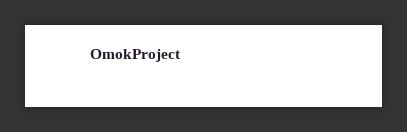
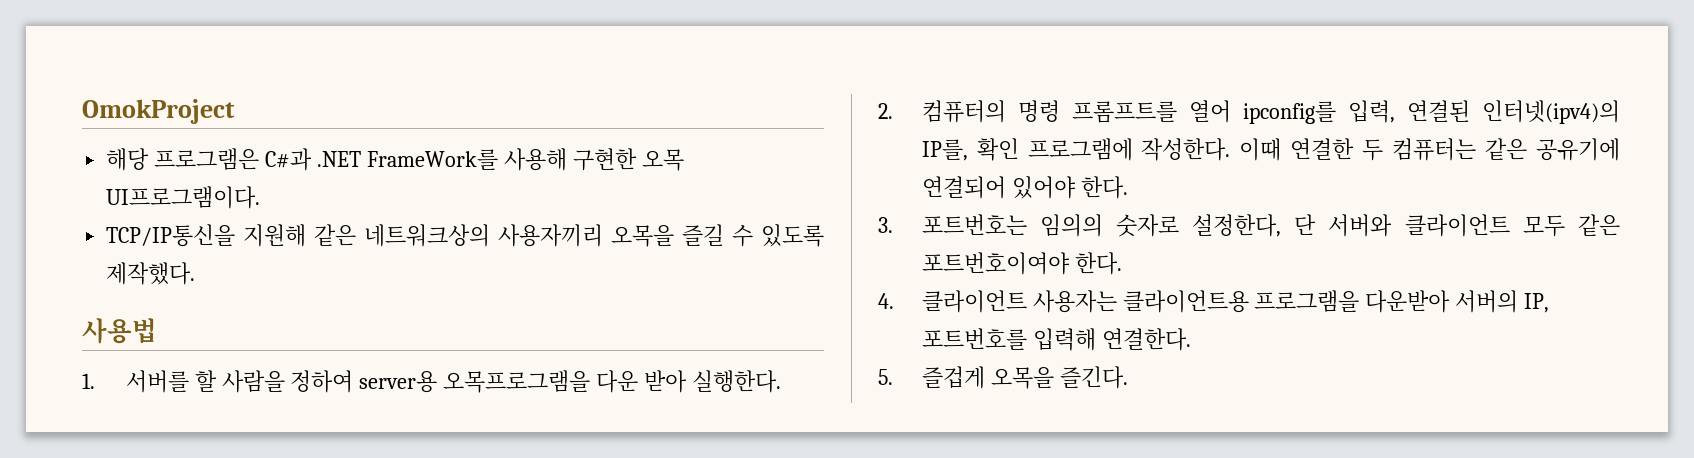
+ 해당 프로그램은 C#과 .NET FrameWork를 사용해 구현한 오목 UI프로그램이다.
+ TCP/IP통신을 지원해 같은 네트워크상의 사용자끼리 오목을 즐길 수 있도록 제작했다.
+ 사용법
+ 1. 서버를 할 사람을 정하여 server용 오목프로그램을 다운 받아 실행한다.
+ 2. 컴퓨터의 명령 프롬프트를 열어 ipconfig를 입력, 연결된 인터넷(ipv4)의 IP를, 확인 프로그램에 작성한다. 이때 연결한 두 컴퓨터는 같은 공유기에 연결되어 있어야 한다.
+ 3. 포트번호는 임의의 숫자로 설정한다, 단 서버와 클라이언트 모두 같은 포트번호이여야 한다.
+ 4. 클라이언트 사용자는 클라이언트용 프로그램을 다운받아 서버의 IP, 포트번호를 입력해 연결한다.
+ 5. 즐겁게 오목을 즐긴다.

